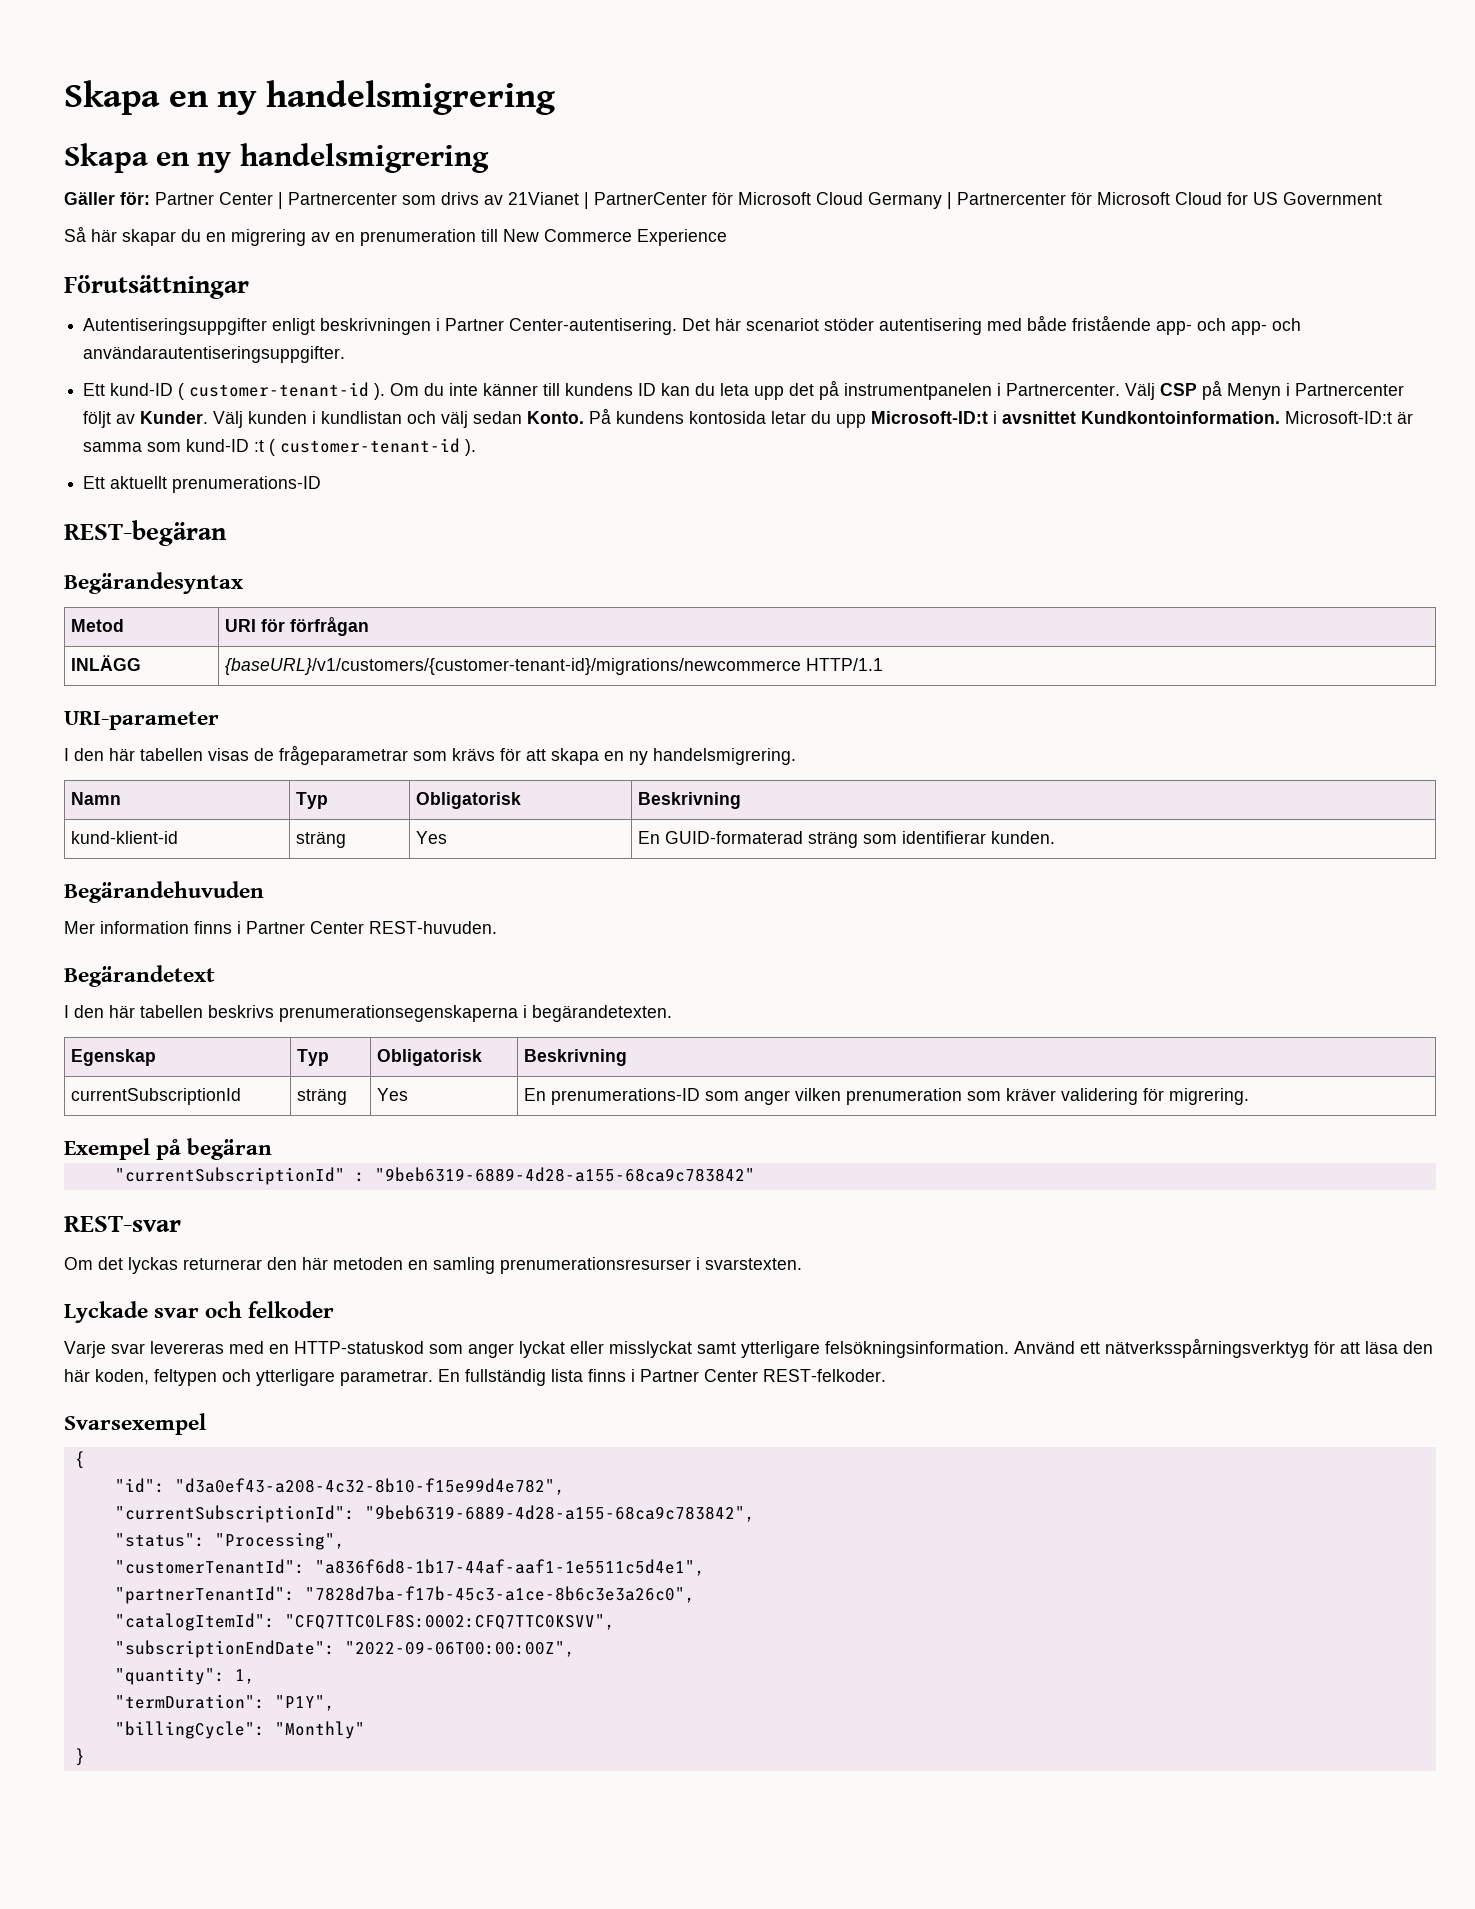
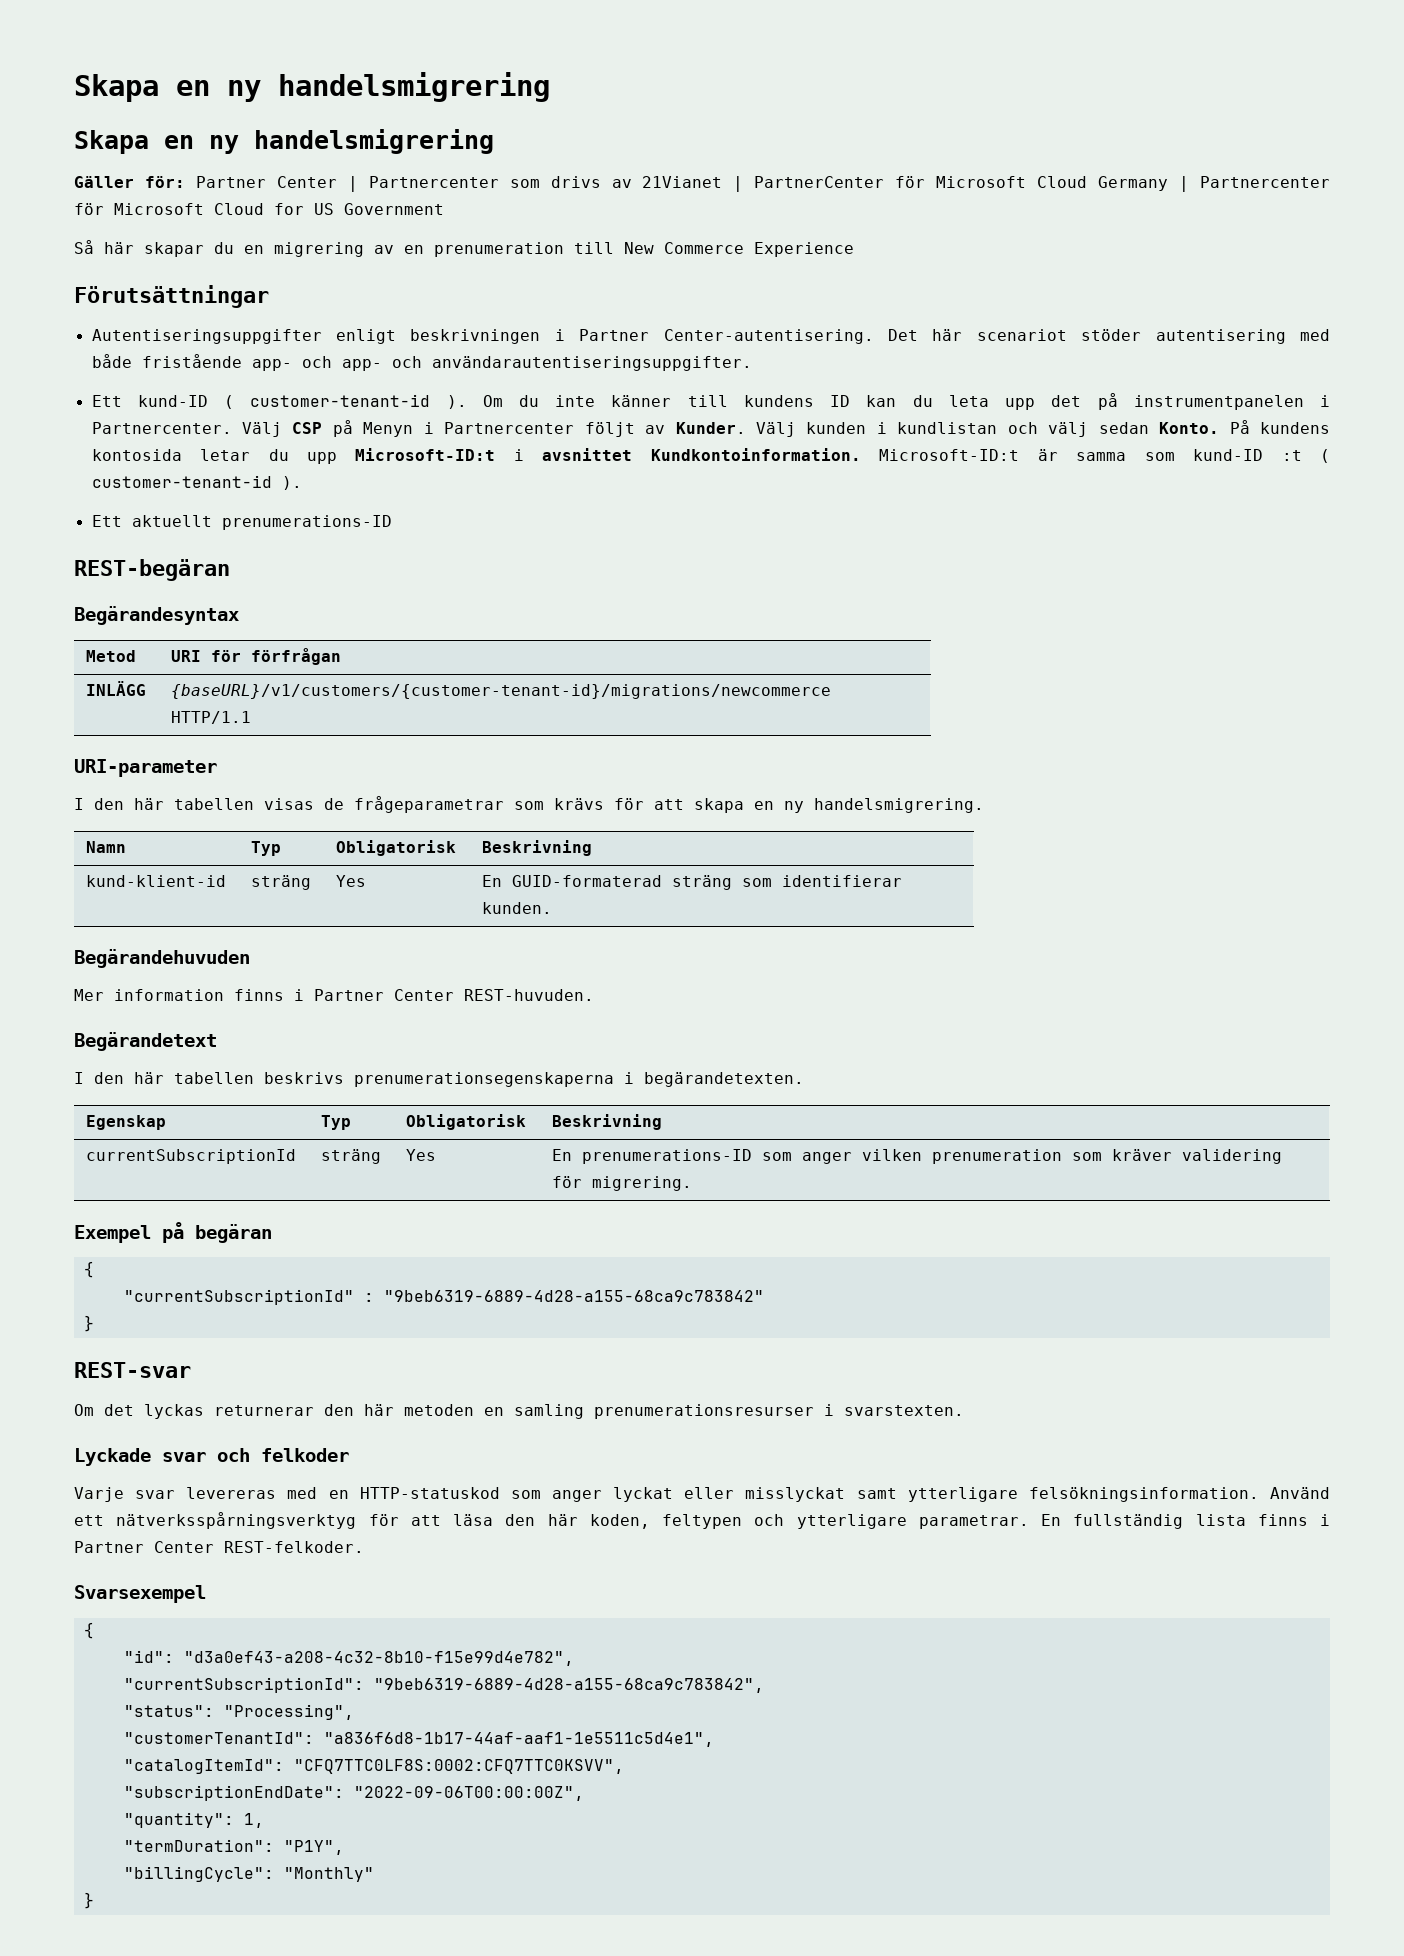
  Exempel på begäran
+ {
  "currentSubscriptionId" : "9beb6319-6889-4d28-a155-68ca9c783842"
+ }
- "partnerTenantId": "7828d7ba-f17b-45c3-a1ce-8b6c3e3a26c0",

